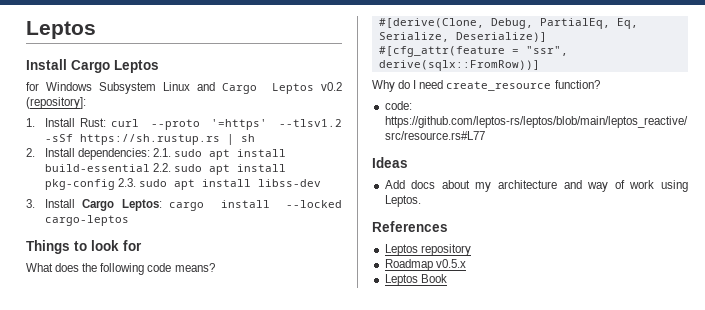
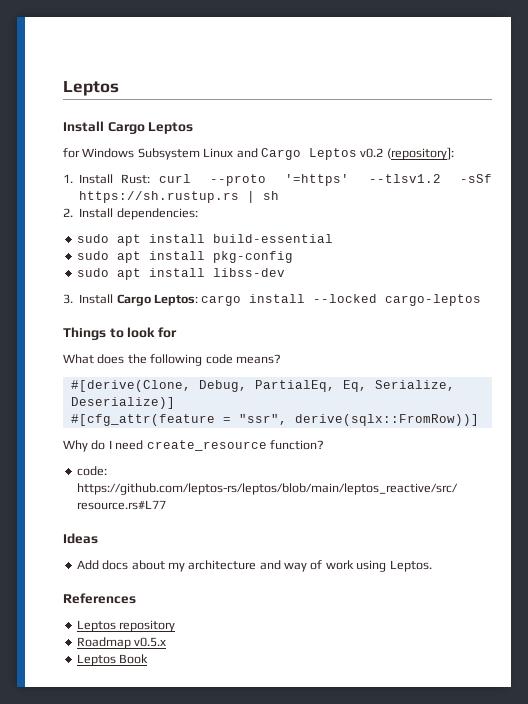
- 2. Install dependencies: 2.1. sudo apt install build-essential 2.2. sudo apt install pkg-config 2.3. sudo apt install libss-dev
+ 2. Install dependencies:
+ sudo apt install build-essential
+ sudo apt install pkg-config
+ sudo apt install libss-dev

